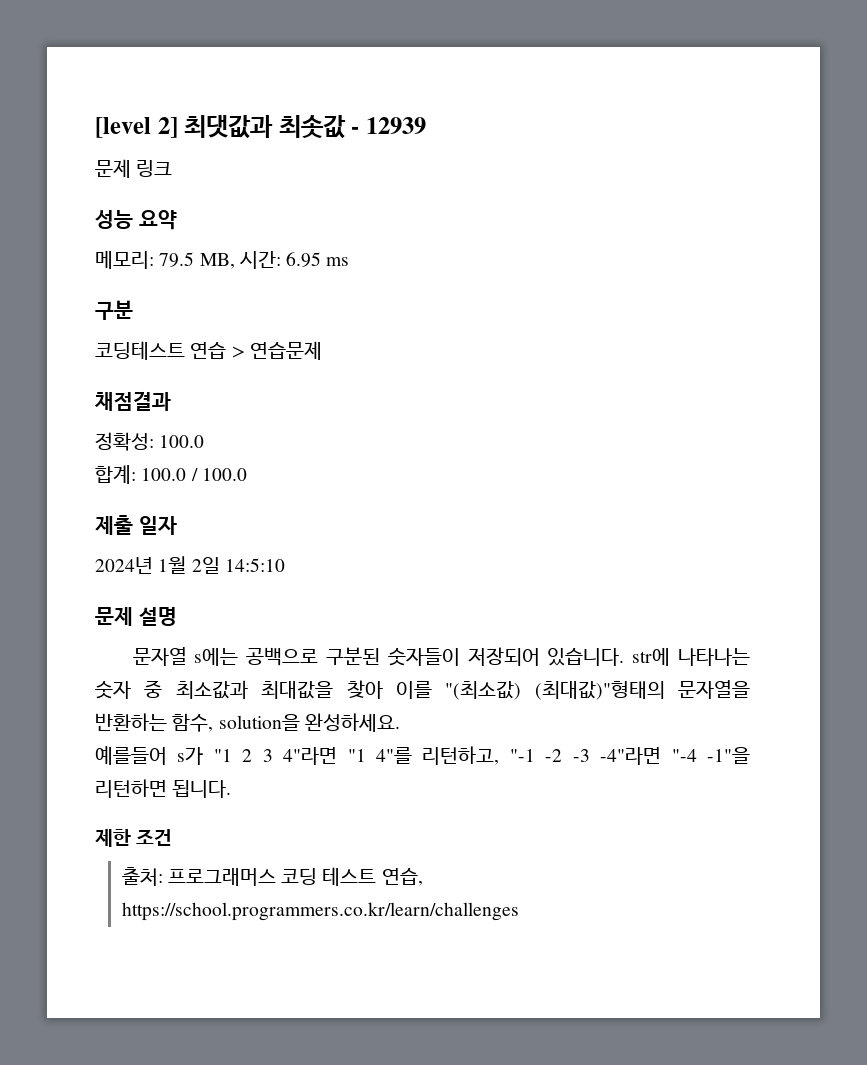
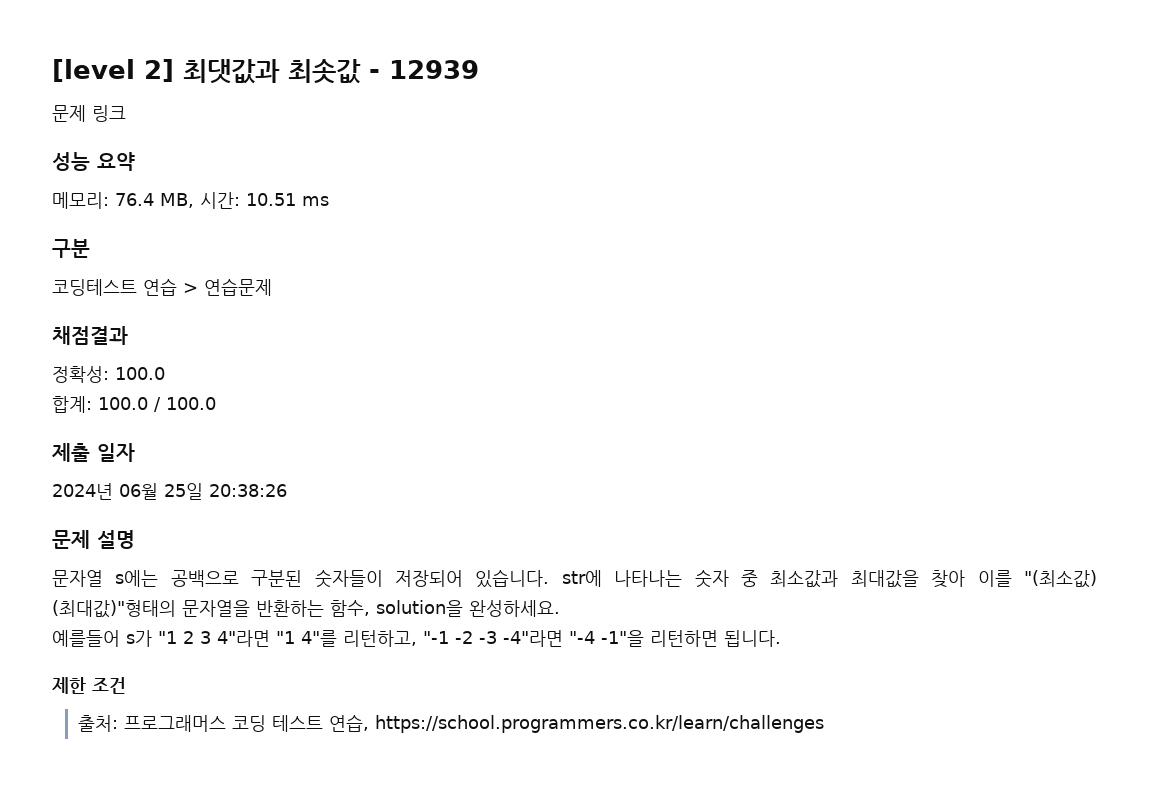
- 메모리: 79.5 MB, 시간: 6.95 ms
+ 메모리: 76.4 MB, 시간: 10.51 ms
- 2024년 1월 2일 14:5:10
+ 2024년 06월 25일 20:38:26

